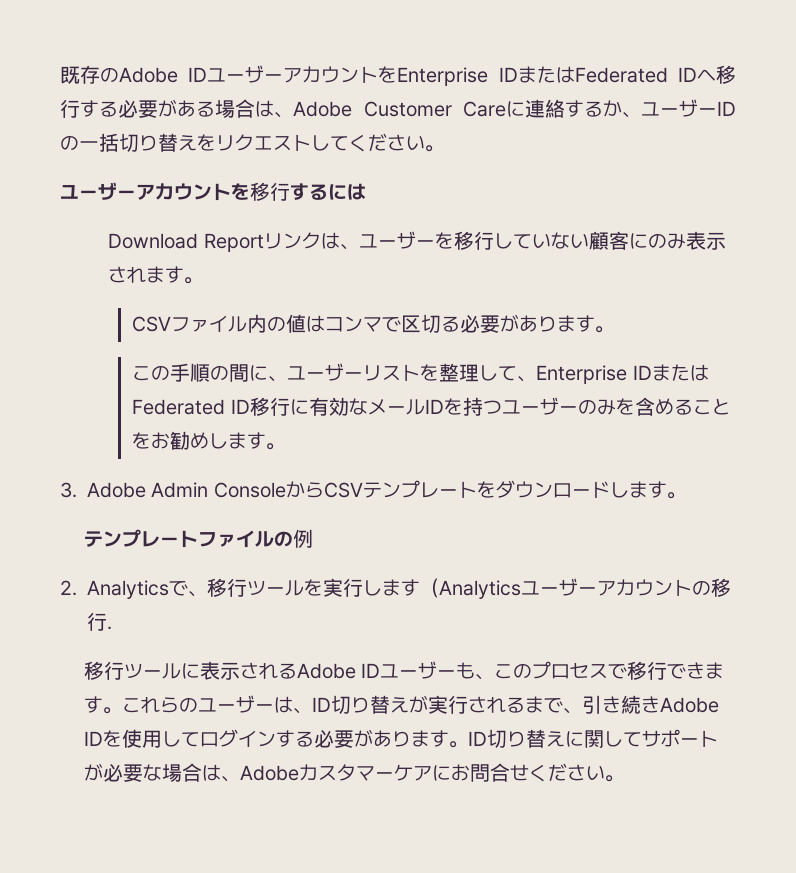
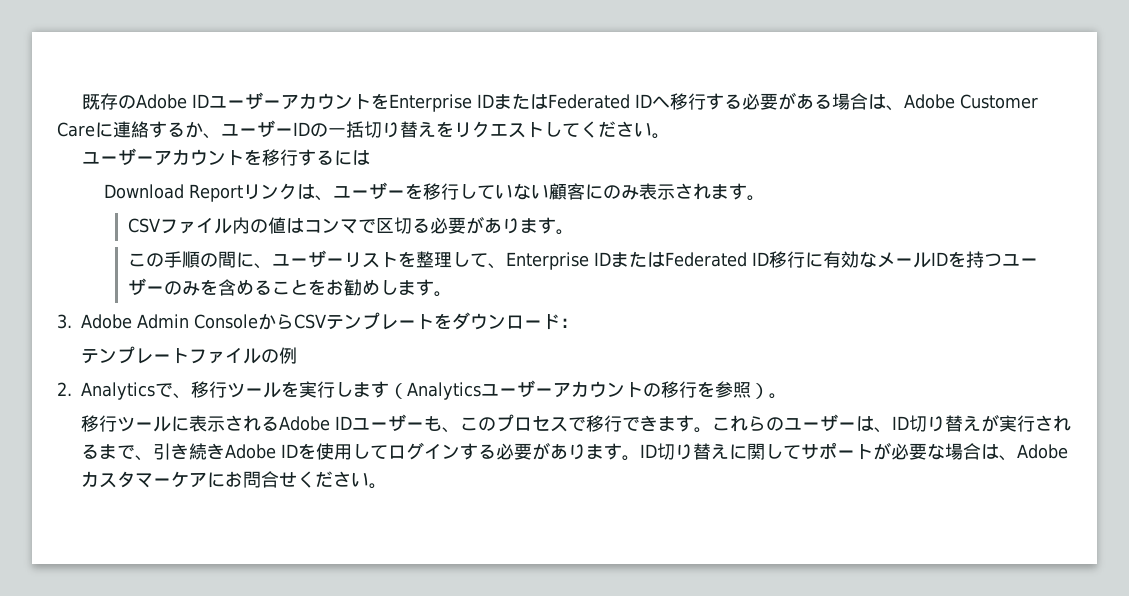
- 3. Adobe Admin ConsoleからCSVテンプレートをダウンロードします。
+ 3. Adobe Admin ConsoleからCSVテンプレートをダウンロード：
- 2. Analyticsで、移行ツールを実行します（Analyticsユーザーアカウントの移行.
+ 2. Analyticsで、移行ツールを実行します（Analyticsユーザーアカウントの移行を参照）。

